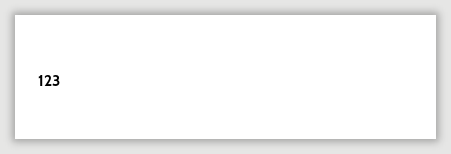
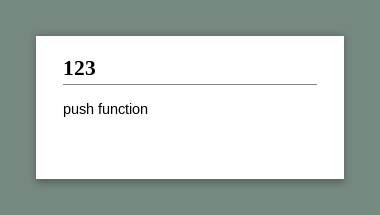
+ push function

